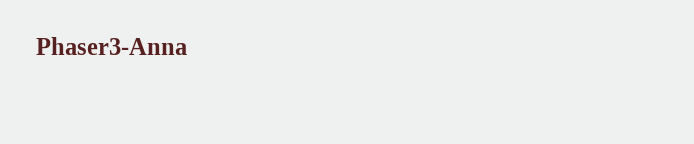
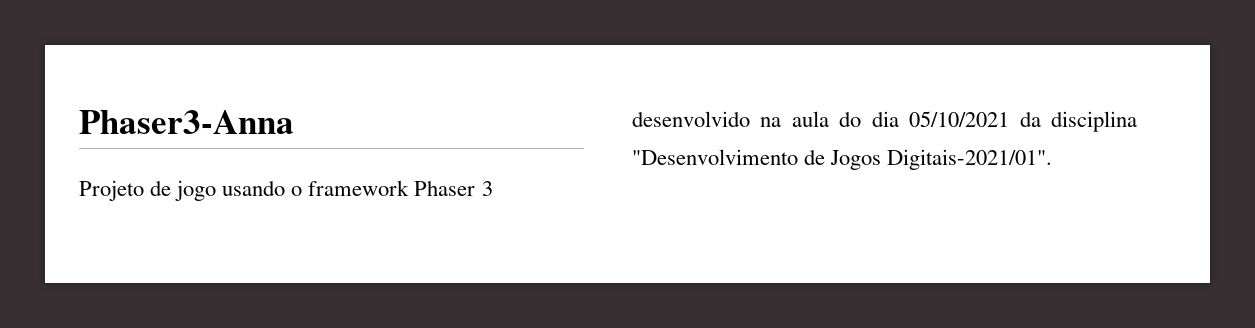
+ Projeto de jogo usando o framework Phaser 3 desenvolvido na aula do dia 05/10/2021 da disciplina "Desenvolvimento de Jogos Digitais-2021/01".

